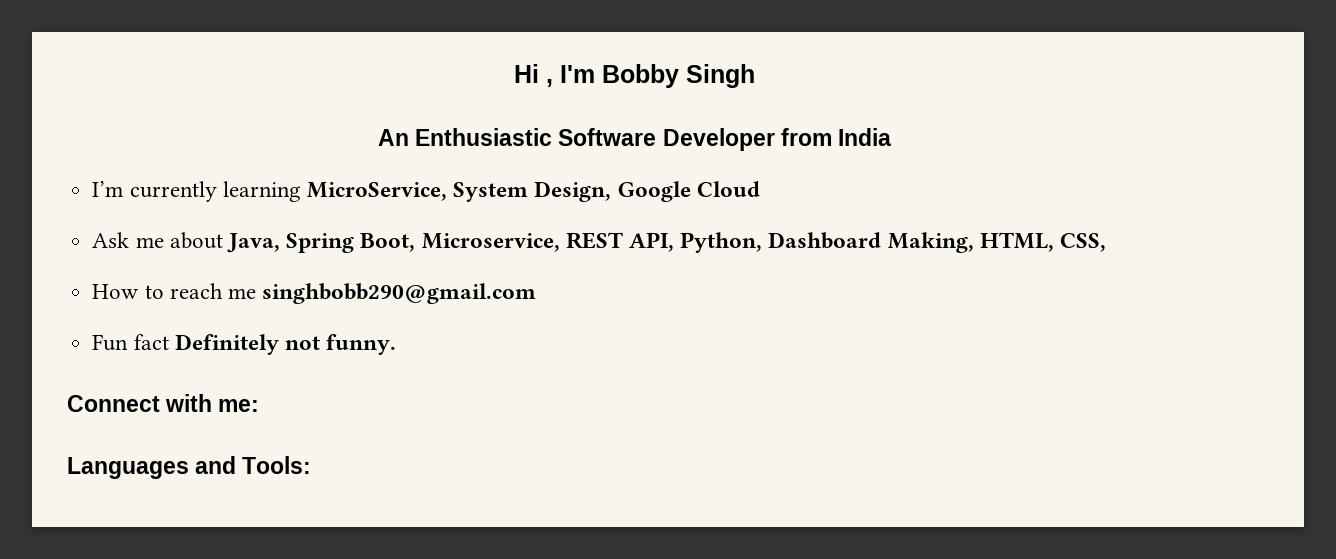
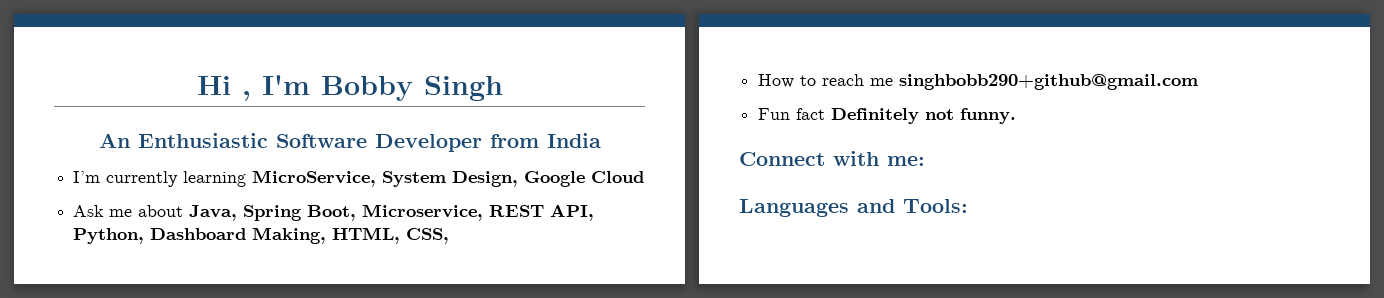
- How to reach me singhbobb290@gmail.com
+ How to reach me singhbobb290+github@gmail.com

